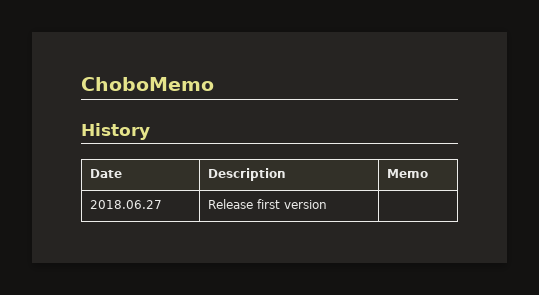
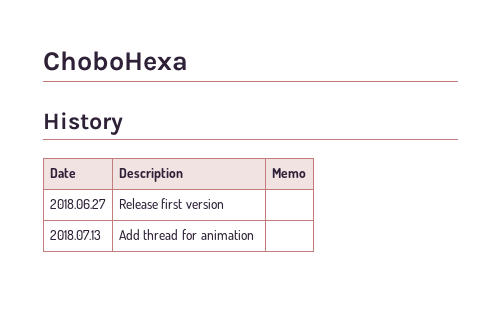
- ChoboMemo
+ ChoboHexa
+ 2018.07.13 | Add thread for animation |

